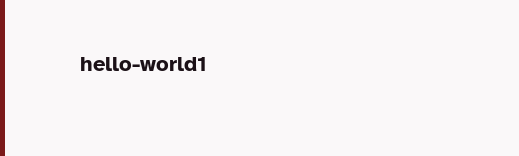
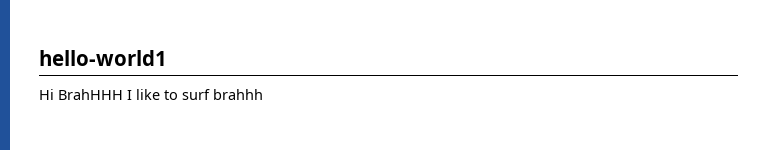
+ Hi BrahHHH I like to surf brahhh

